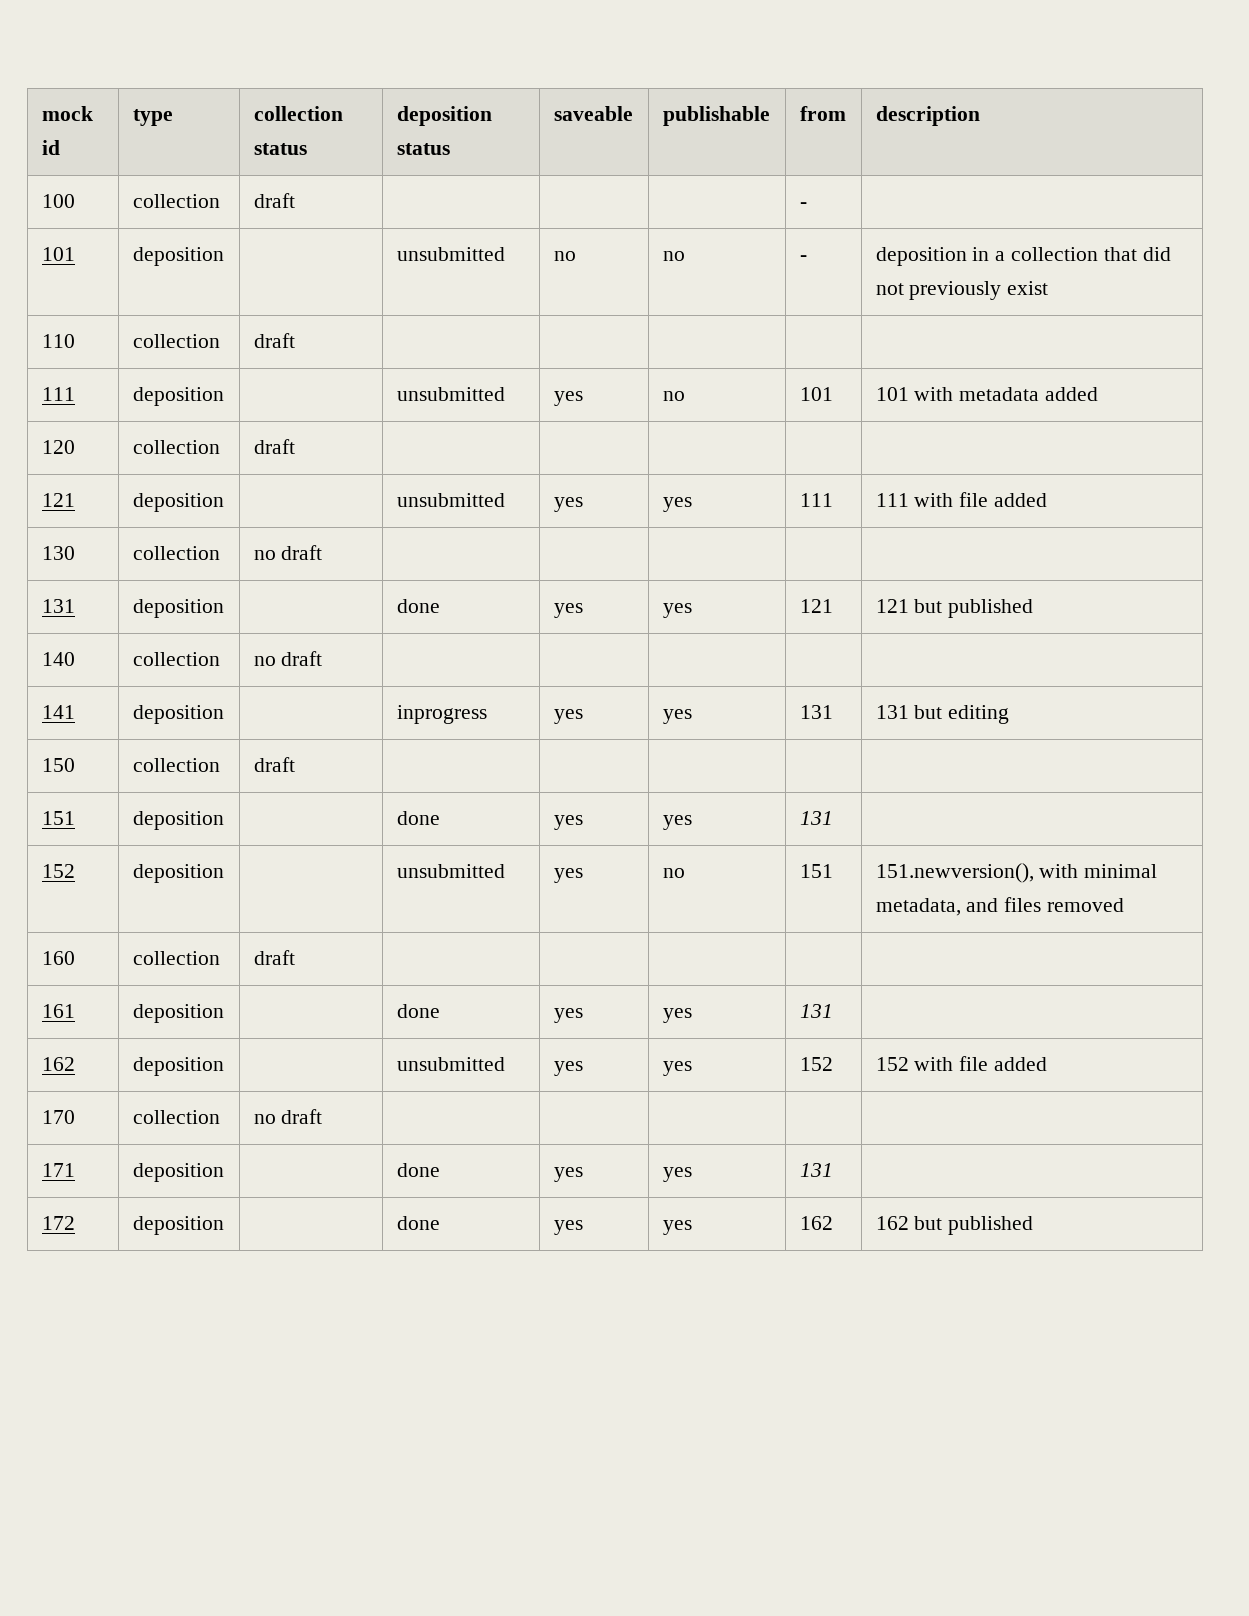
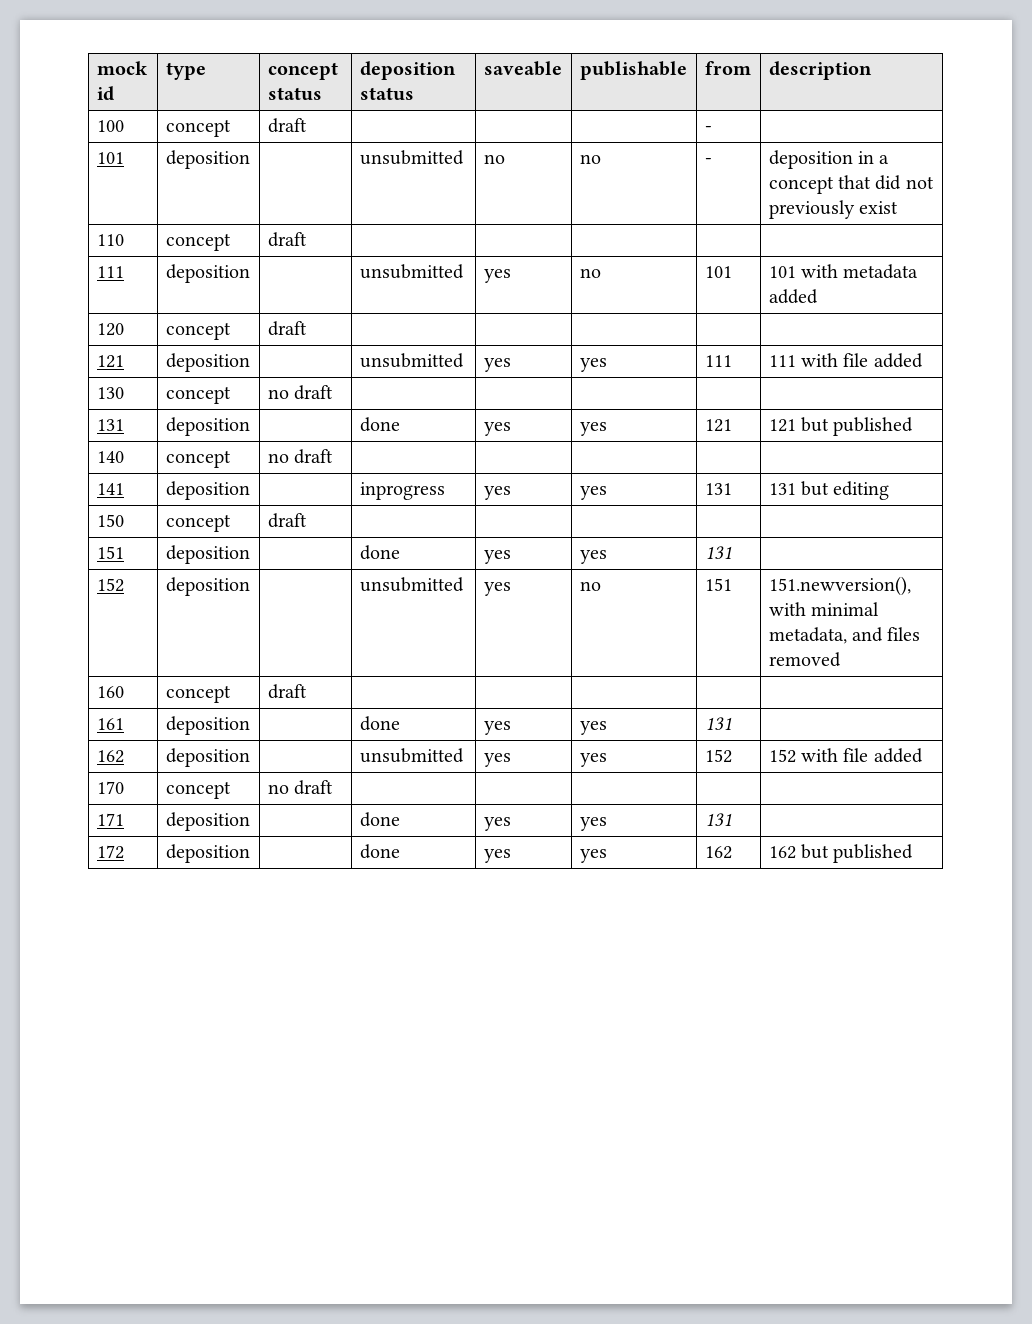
- mock id | type | collection status | deposition status | saveable | publishable | from | description
+ mock id | type | concept status | deposition status | saveable | publishable | from | description
- 100 | collection | draft | | | | - |
+ 100 | concept | draft | | | | - |
- 101 | deposition | | unsubmitted | no | no | - | deposition in a collection that did not previously exist
+ 101 | deposition | | unsubmitted | no | no | - | deposition in a concept that did not previously exist
- 110 | collection | draft | | | | |
+ 110 | concept | draft | | | | |
- 120 | collection | draft | | | | |
+ 120 | concept | draft | | | | |
- 130 | collection | no draft | | | | |
+ 130 | concept | no draft | | | | |
- 140 | collection | no draft | | | | |
+ 140 | concept | no draft | | | | |
- 150 | collection | draft | | | | |
+ 150 | concept | draft | | | | |
- 160 | collection | draft | | | | |
+ 160 | concept | draft | | | | |
- 170 | collection | no draft | | | | |
+ 170 | concept | no draft | | | | |

